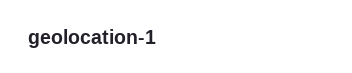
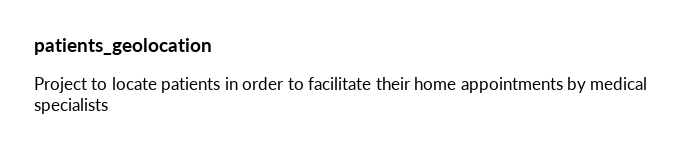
- geolocation-1
+ patients_geolocation
+ Project to locate patients in order to facilitate their home appointments by medical specialists

